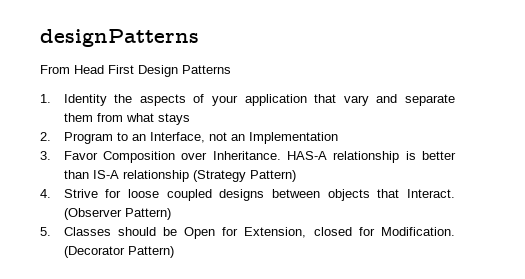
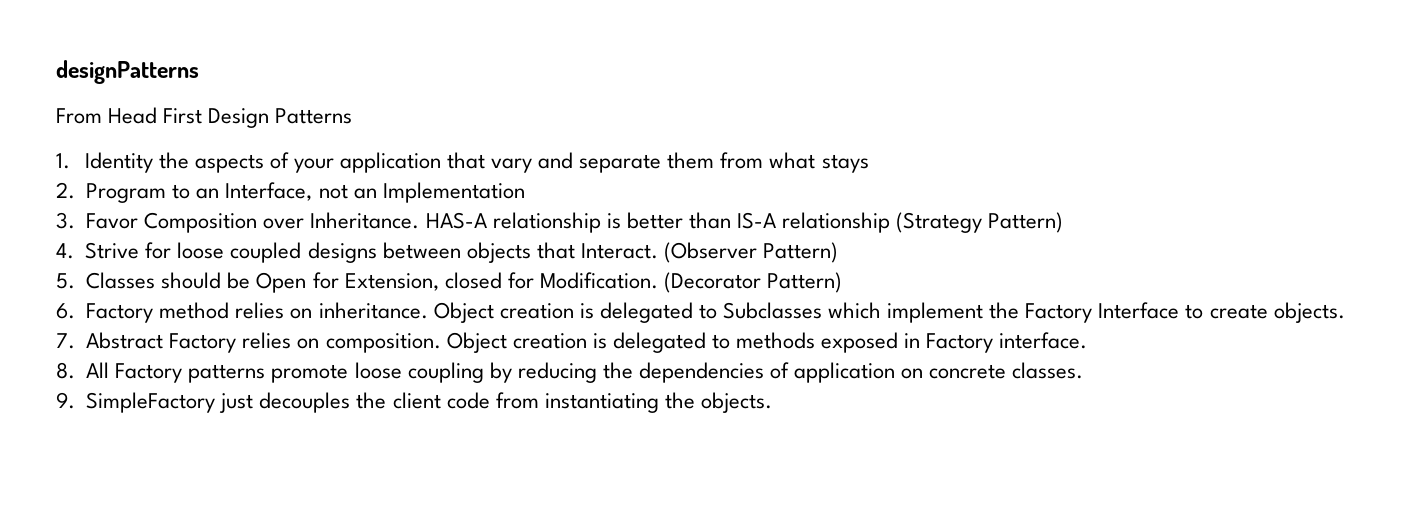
+ 6. Factory method relies on inheritance. Object creation is delegated to Subclasses which implement the Factory Interface to create objects.
+ 7. Abstract Factory relies on composition. Object creation is delegated to methods exposed in Factory interface.
+ 8. All Factory patterns promote loose coupling by reducing the dependencies of application on concrete classes.
+ 9. SimpleFactory just decouples the client code from instantiating the objects.

